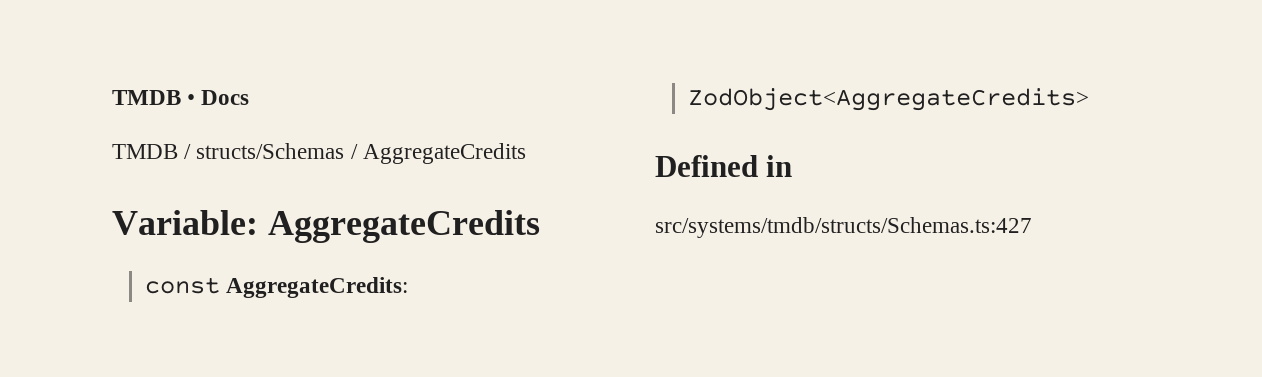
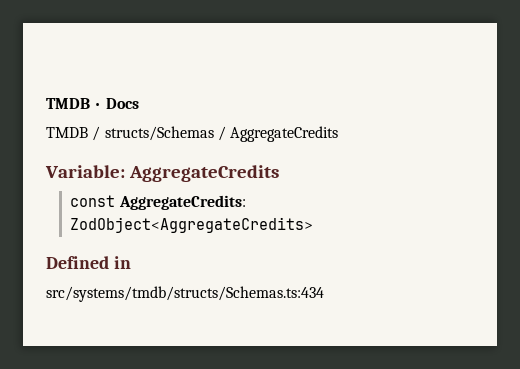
- src/systems/tmdb/structs/Schemas.ts:427
+ src/systems/tmdb/structs/Schemas.ts:434

